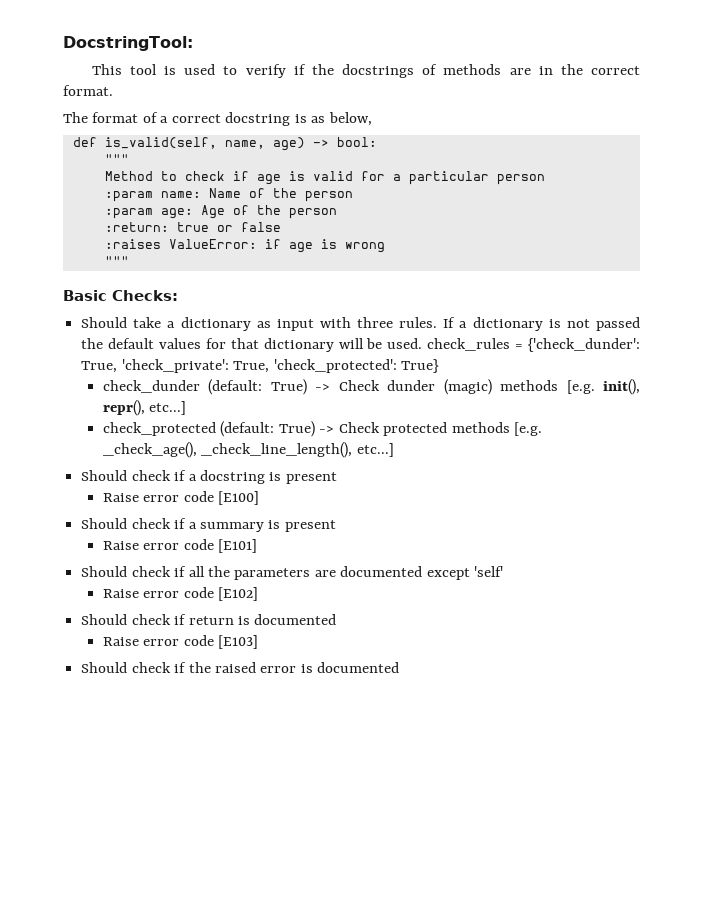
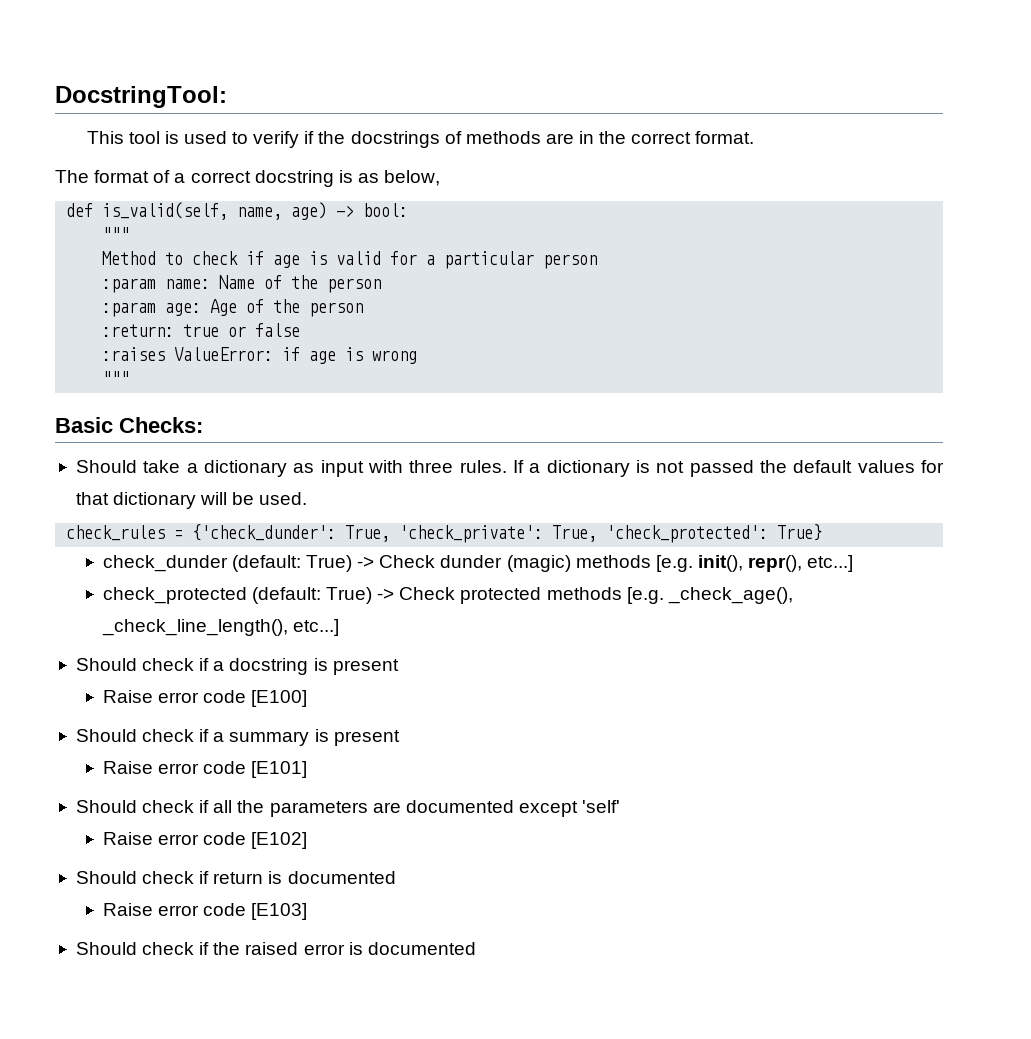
- If a dictionary is not passed the default values for that dictionary will be used. check_rules = {'check_dunder': True, 'check_private': True, 'check_protected': True}
+ If a dictionary is not passed the default values for that dictionary will be used.
+ check_rules = {'check_dunder': True, 'check_private': True, 'check_protected': True}

